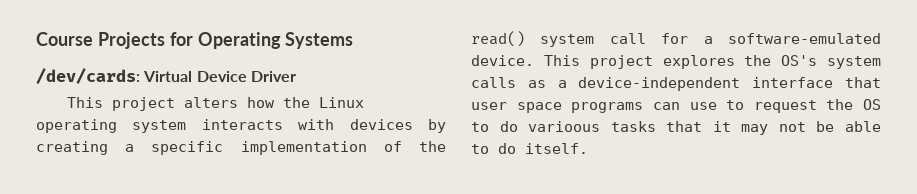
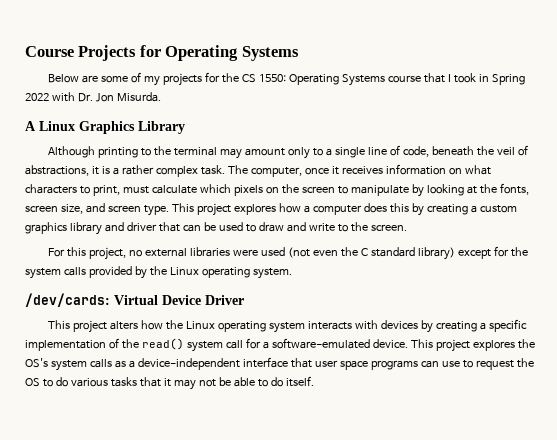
+ Below are some of my projects for the CS 1550: Operating Systems course that I took in Spring 2022 with Dr. Jon Misurda.
+ A Linux Graphics Library
+ Although printing to the terminal may amount only to a single line of code, beneath the veil of abstractions, it is a rather complex task. The computer, once it receives information on what characters to print, must calculate which pixels on the screen to manipulate by looking at the fonts, screen size, and screen type. This project explores how a computer does this by creating a custom graphics library and driver that can be used to draw and write to the screen.
+ For this project, no external libraries were used (not even the C standard library) except for the system calls provided by the Linux operating system.
- This project explores the OS's system calls as a device-independent interface that user space programs can use to request the OS to do varioous tasks that it may not be able to do itself.
+ This project explores the OS's system calls as a device-independent interface that user space programs can use to request the OS to do various tasks that it may not be able to do itself.

